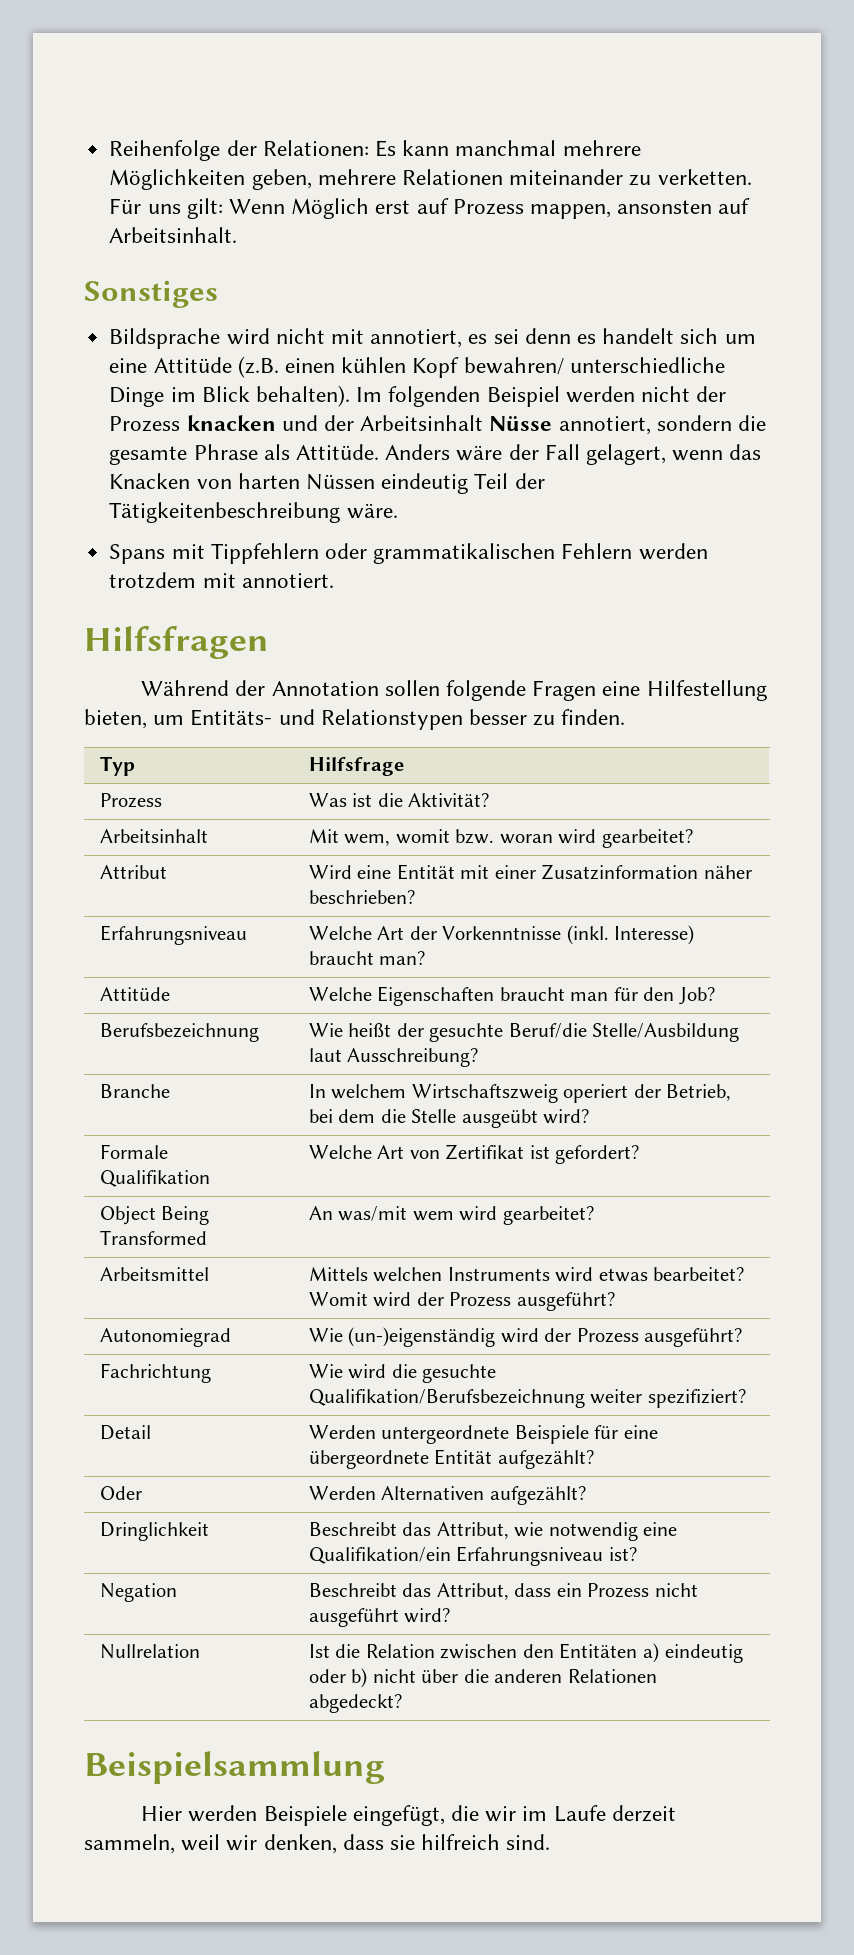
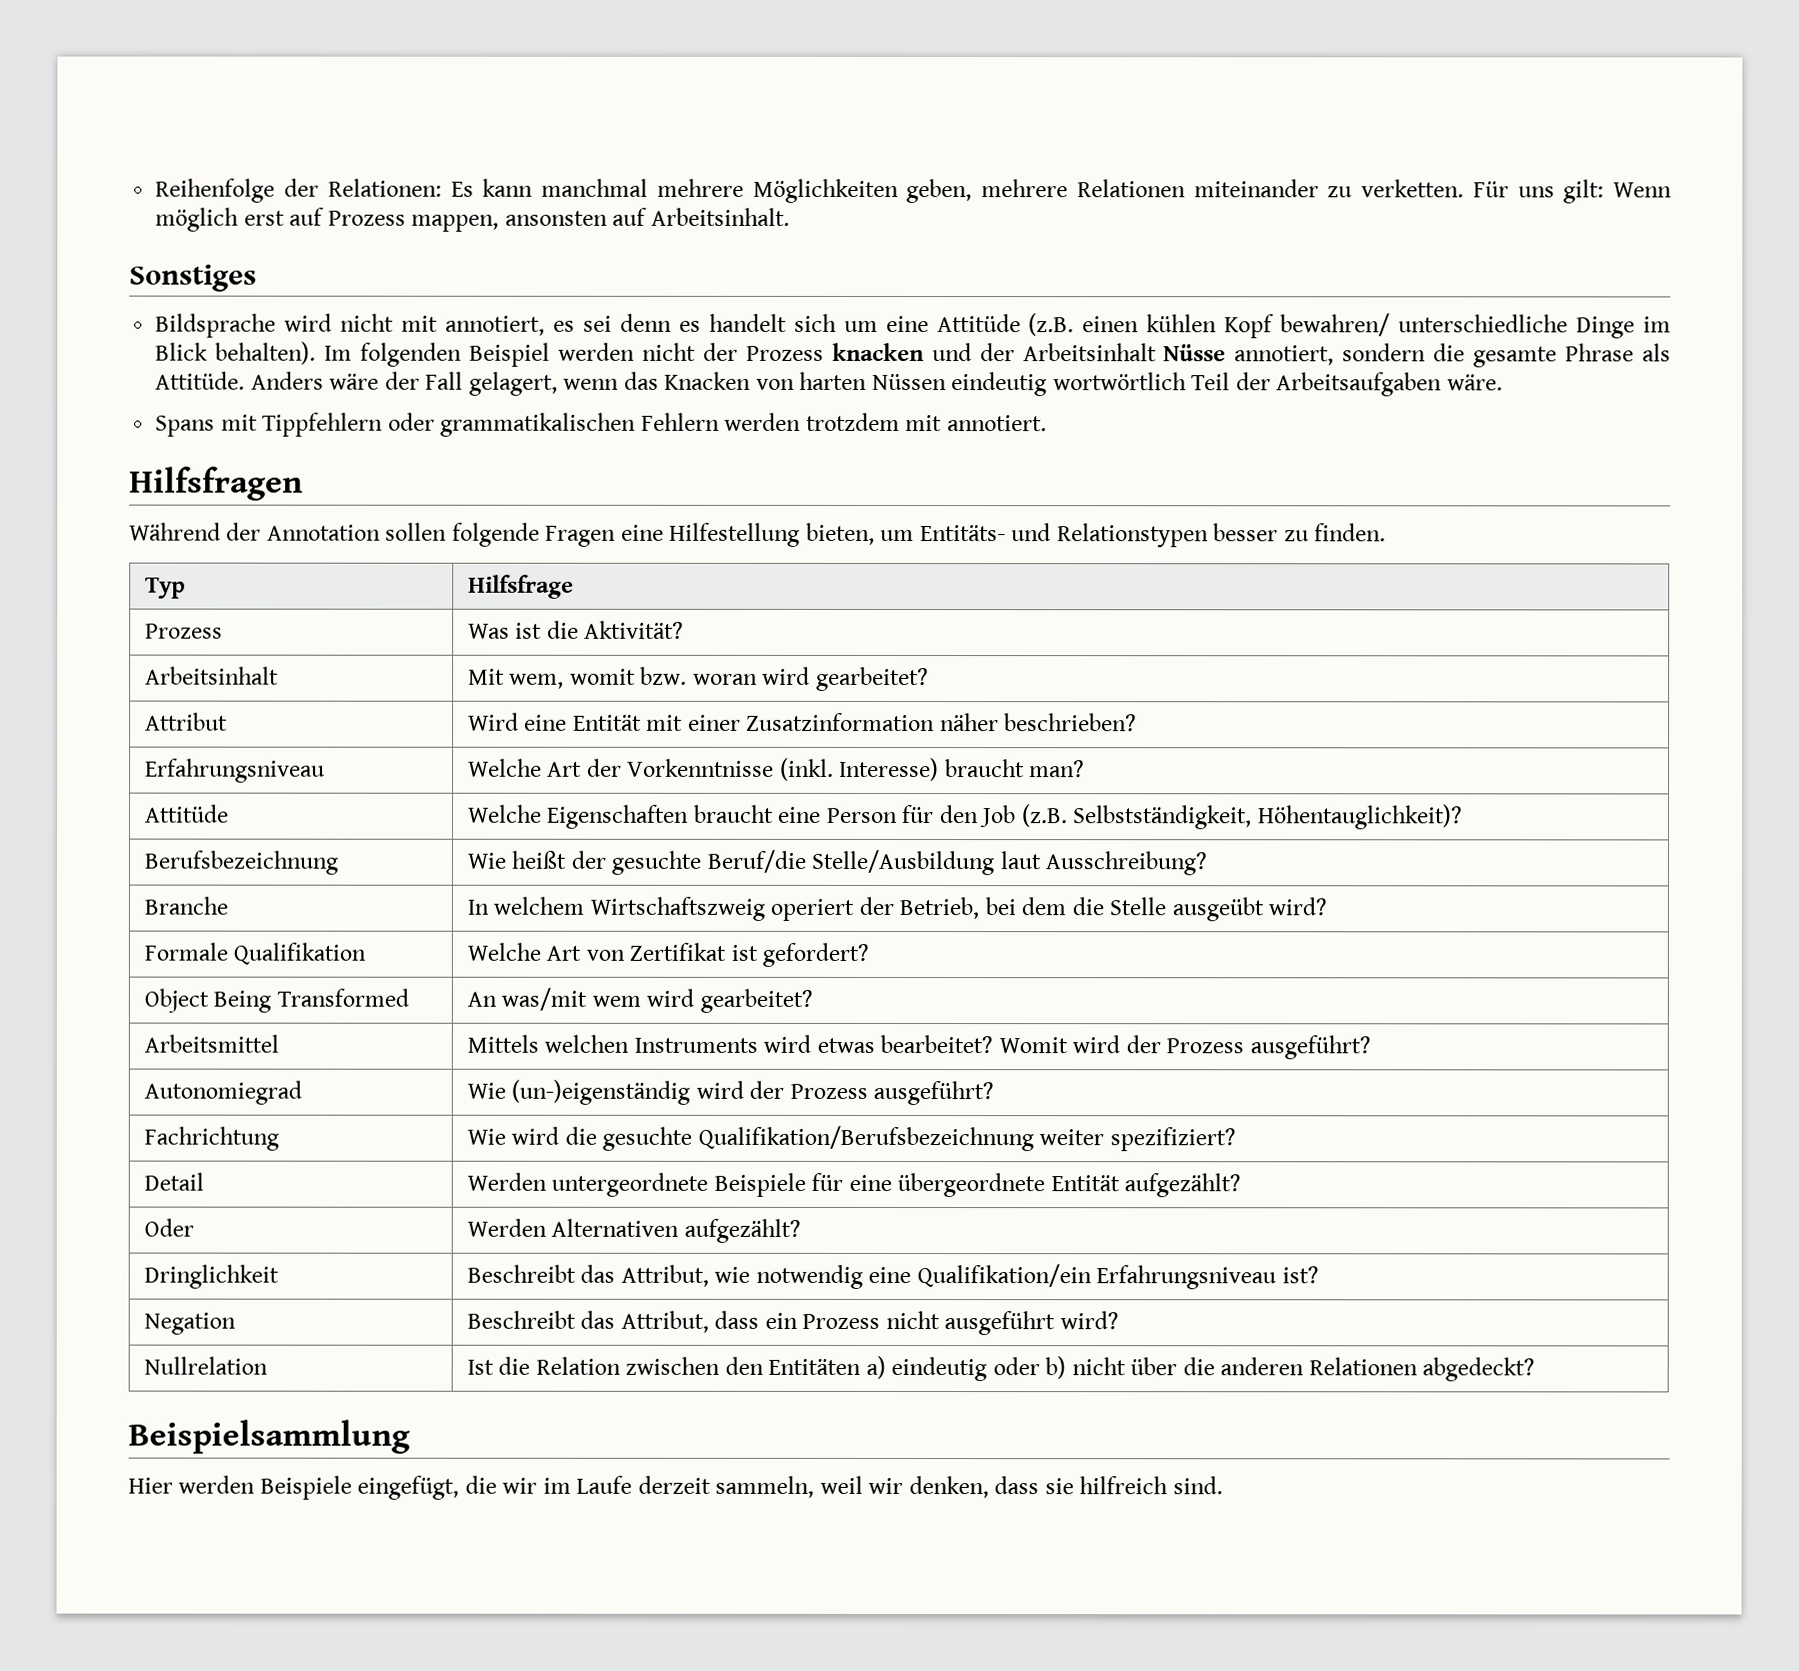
- Für uns gilt: Wenn Möglich erst auf Prozess mappen, ansonsten auf Arbeitsinhalt.
+ Für uns gilt: Wenn möglich erst auf Prozess mappen, ansonsten auf Arbeitsinhalt.
- Anders wäre der Fall gelagert, wenn das Knacken von harten Nüssen eindeutig Teil der Tätigkeitenbeschreibung wäre.
+ Anders wäre der Fall gelagert, wenn das Knacken von harten Nüssen eindeutig wortwörtlich Teil der Arbeitsaufgaben wäre.
- Attitüde | Welche Eigenschaften braucht man für den Job?
+ Attitüde | Welche Eigenschaften braucht eine Person für den Job (z.B. Selbstständigkeit, Höhentauglichkeit)?

